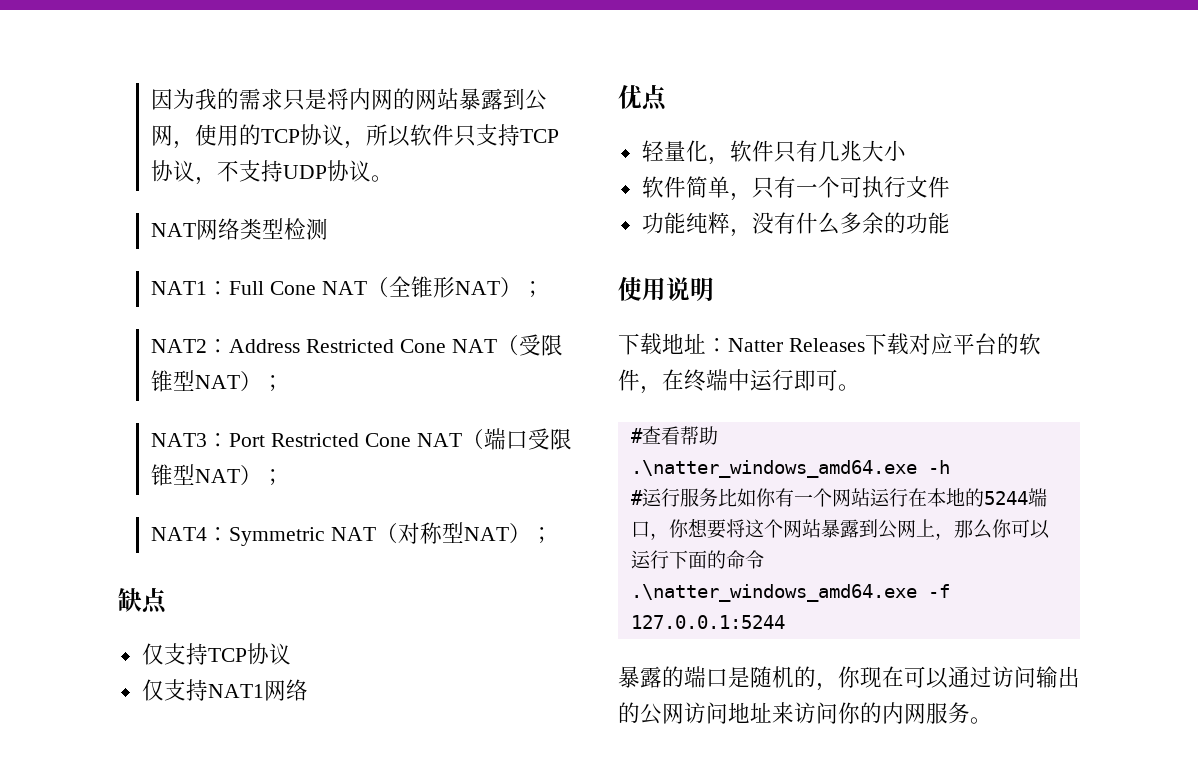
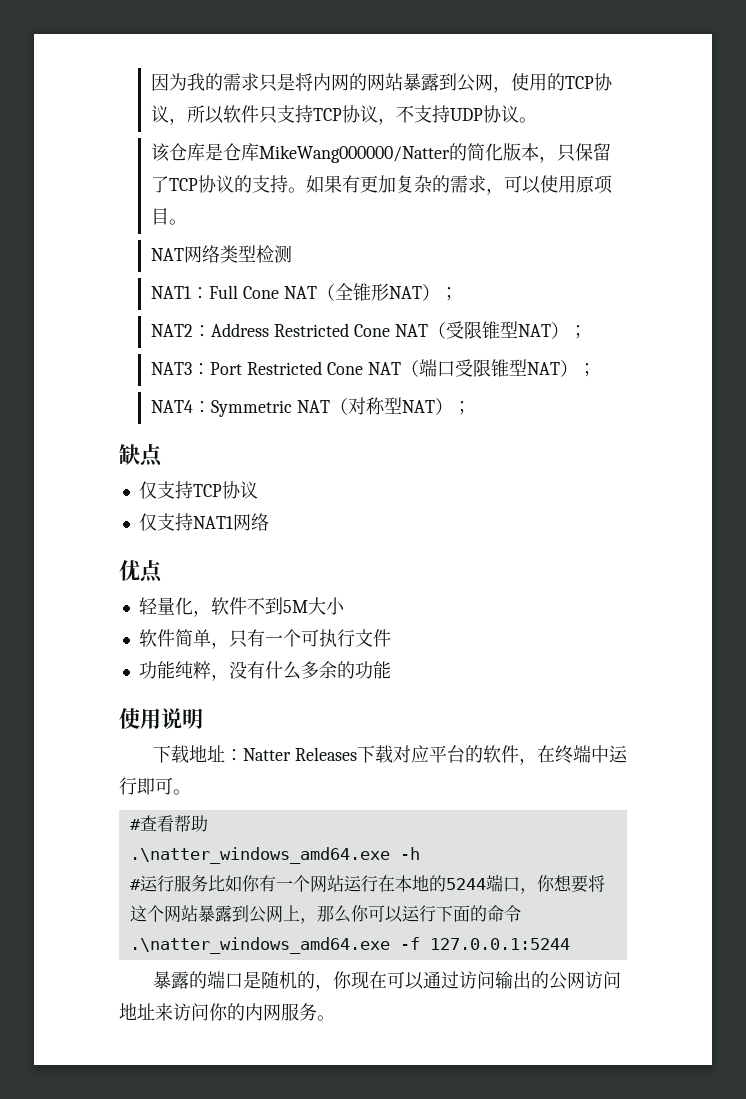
+ 该仓库是仓库MikeWang000000/Natter的简化版本，只保留了TCP协议的支持。如果有更加复杂的需求，可以使用原项目。
- 轻量化，软件只有几兆大小
+ 轻量化，软件不到5M大小

